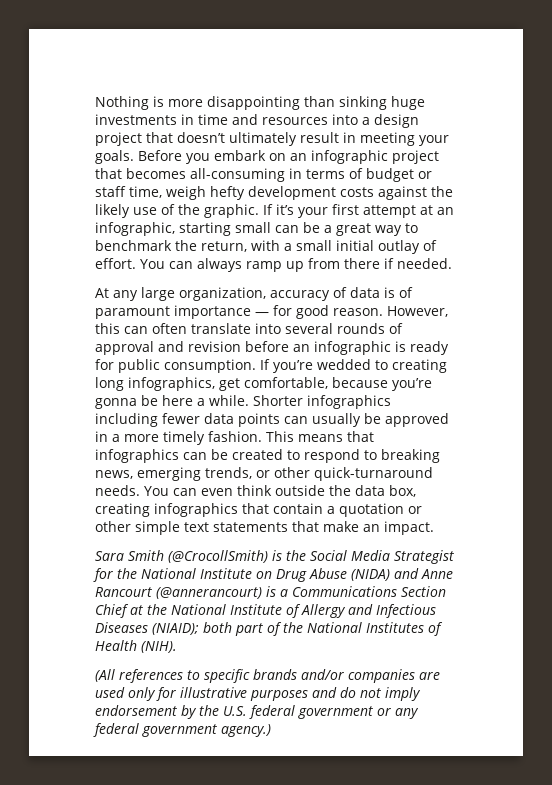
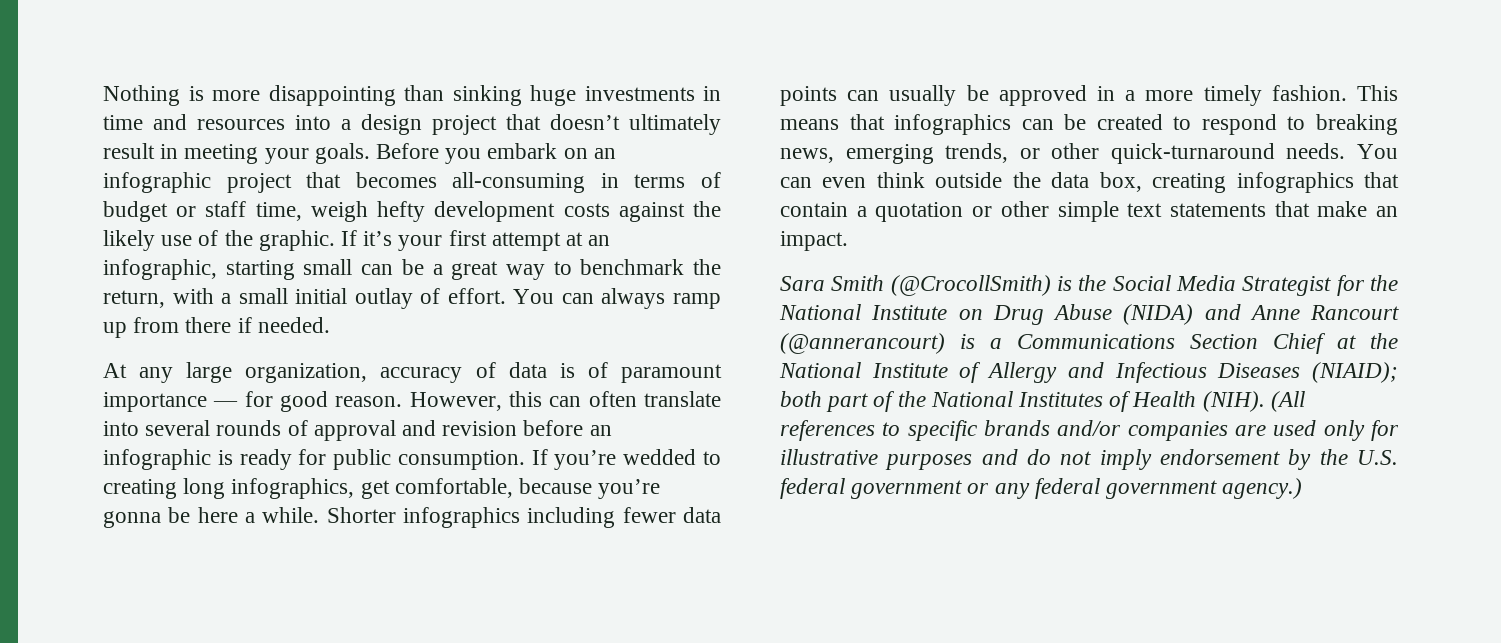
- both part of the National Institutes of Health (NIH).
- (All references to specific brands and/or companies are used only for illustrative purposes and do not imply endorsement by the U.S. federal government or any federal government agency.)
+ both part of the National Institutes of Health (NIH). (All references to specific brands and/or companies are used only for illustrative purposes and do not imply endorsement by the U.S. federal government or any federal government agency.)

